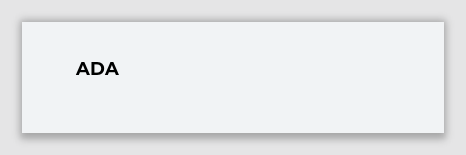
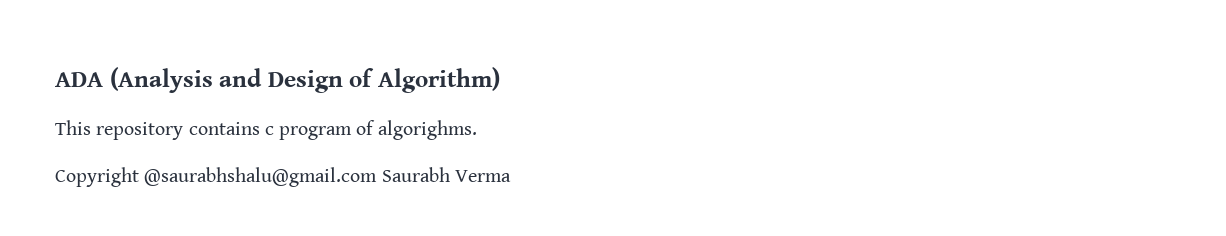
- ADA
+ ADA (Analysis and Design of Algorithm)
+ This repository contains c program of algorighms.
+ Copyright @saurabhshalu@gmail.com Saurabh Verma

